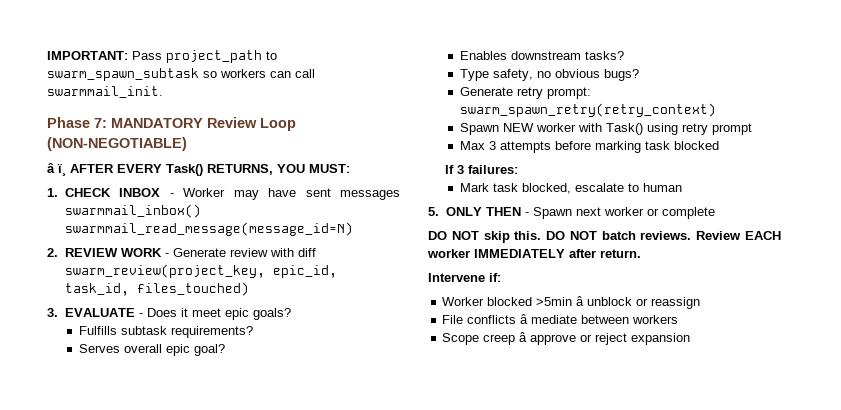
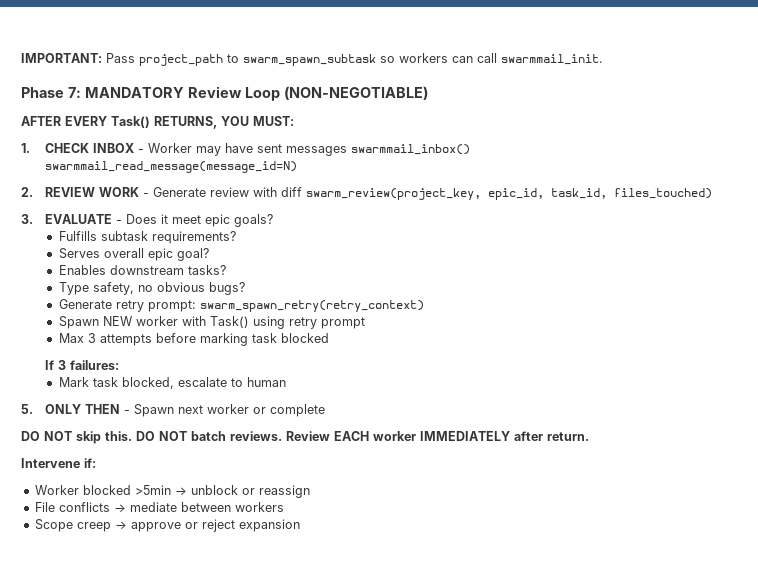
- â ï¸ AFTER EVERY Task() RETURNS, YOU MUST:
+ AFTER EVERY Task() RETURNS, YOU MUST:
- Worker blocked >5min â unblock or reassign
+ Worker blocked >5min → unblock or reassign
- File conflicts â mediate between workers
+ File conflicts → mediate between workers
- Scope creep â approve or reject expansion
+ Scope creep → approve or reject expansion

